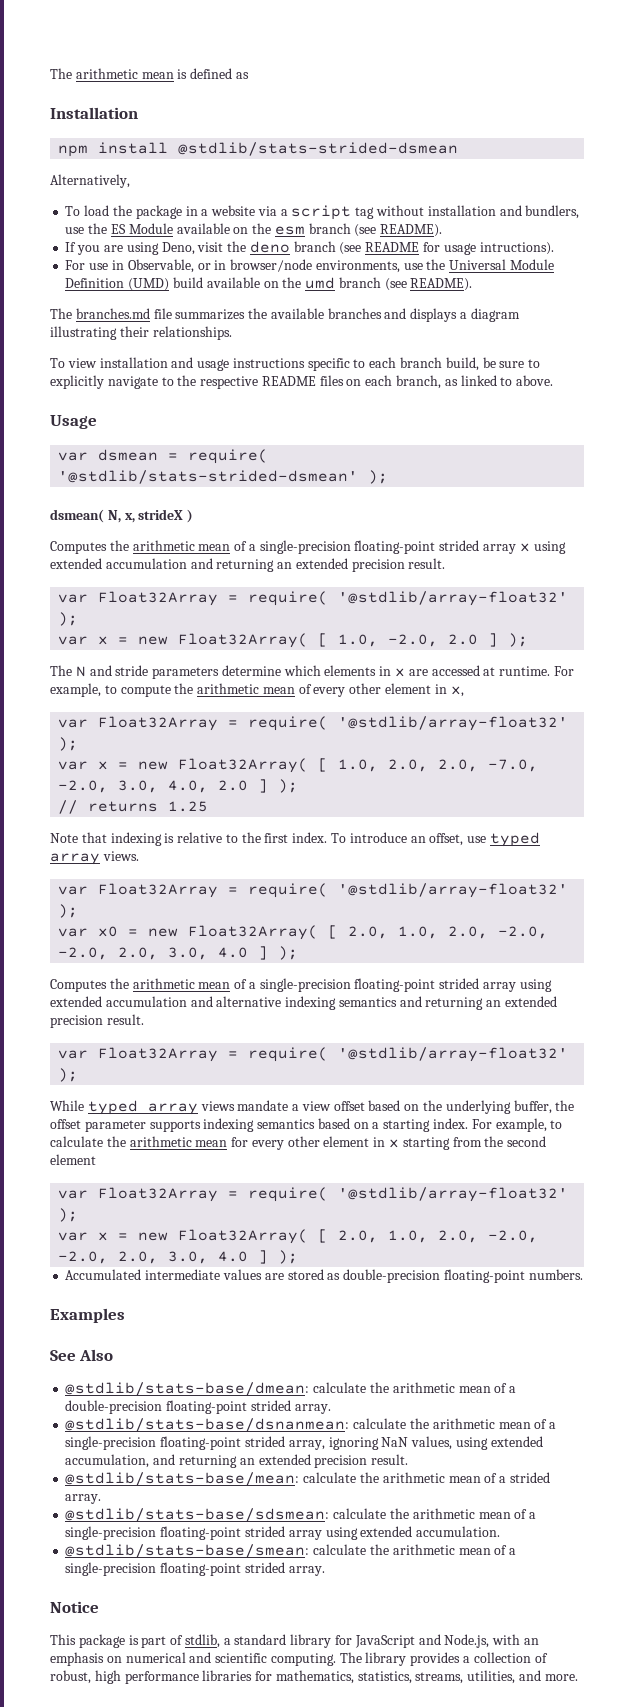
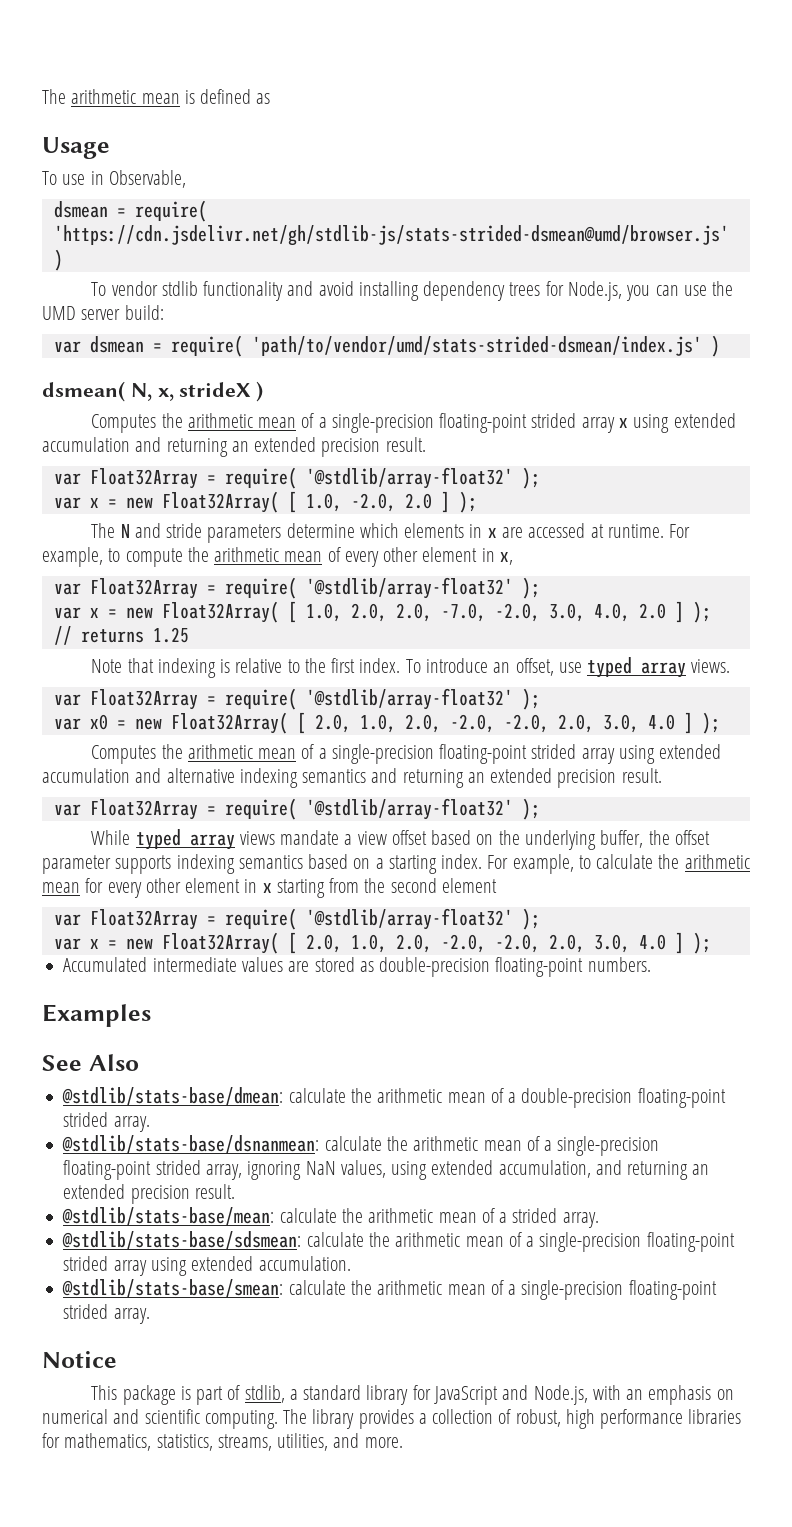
- Installation
- npm install @stdlib/stats-strided-dsmean
- Alternatively,
- To load the package in a website via a script tag without installation and bundlers, use the ES Module available on the esm branch (see README).
- If you are using Deno, visit the deno branch (see README for usage intructions).
- For use in Observable, or in browser/node environments, use the Universal Module Definition (UMD) build available on the umd branch (see README).
- The branches.md file summarizes the available branches and displays a diagram illustrating their relationships.
- To view installation and usage instructions specific to each branch build, be sure to explicitly navigate to the respective README files on each branch, as linked to above.
  Usage
+ To use in Observable,
+ dsmean = require( 'https://cdn.jsdelivr.net/gh/stdlib-js/stats-strided-dsmean@umd/browser.js' )
+ To vendor stdlib functionality and avoid installing dependency trees for Node.js, you can use the UMD server build:
- var dsmean = require( '@stdlib/stats-strided-dsmean' );
+ var dsmean = require( 'path/to/vendor/umd/stats-strided-dsmean/index.js' )

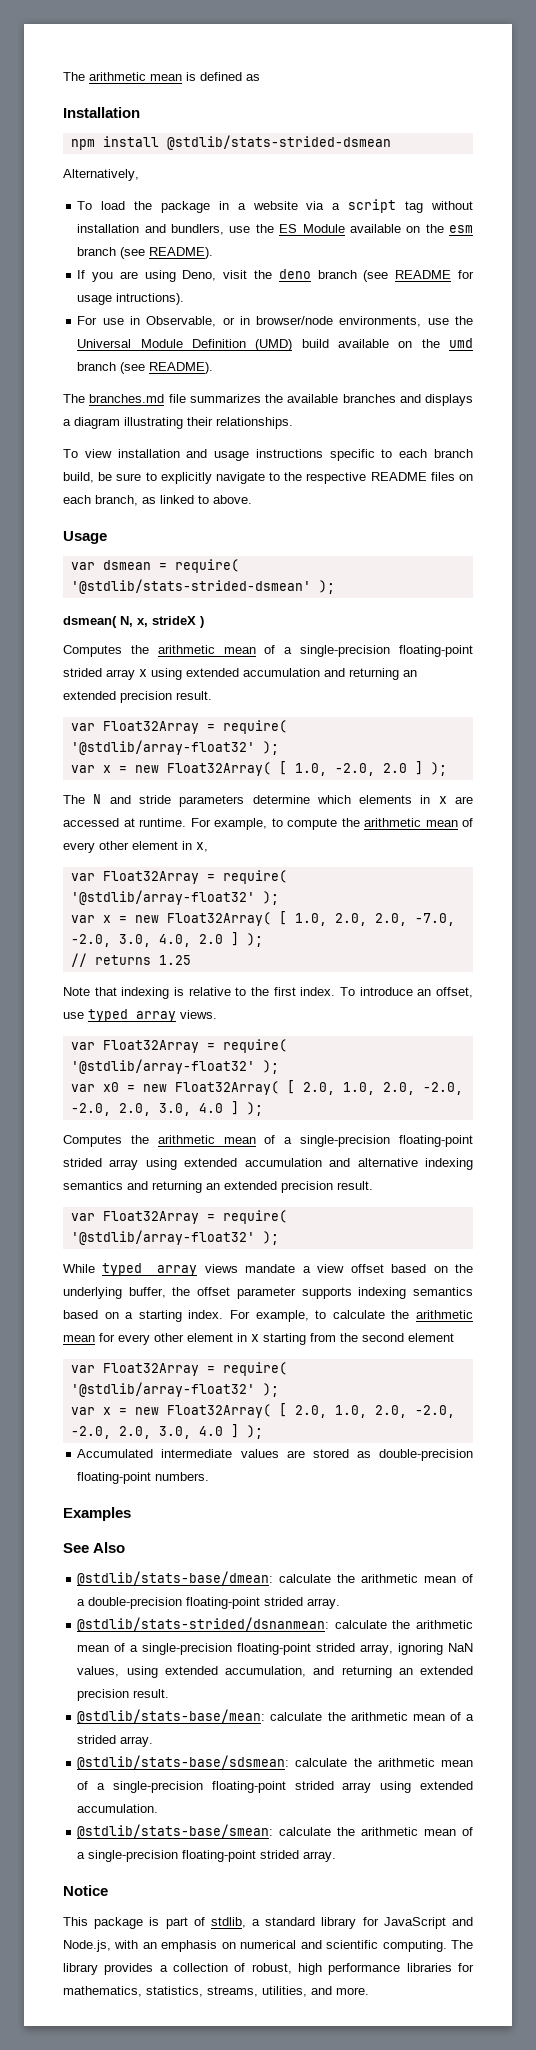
+ Installation
+ npm install @stdlib/stats-strided-dsmean
+ Alternatively,
+ To load the package in a website via a script tag without installation and bundlers, use the ES Module available on the esm branch (see README).
+ If you are using Deno, visit the deno branch (see README for usage intructions).
+ For use in Observable, or in browser/node environments, use the Universal Module Definition (UMD) build available on the umd branch (see README).
+ The branches.md file summarizes the available branches and displays a diagram illustrating their relationships.
+ To view installation and usage instructions specific to each branch build, be sure to explicitly navigate to the respective README files on each branch, as linked to above.
  Usage
- To use in Observable,
- dsmean = require( 'https://cdn.jsdelivr.net/gh/stdlib-js/stats-strided-dsmean@umd/browser.js' )
- To vendor stdlib functionality and avoid installing dependency trees for Node.js, you can use the UMD server build:
- var dsmean = require( 'path/to/vendor/umd/stats-strided-dsmean/index.js' )
+ var dsmean = require( '@stdlib/stats-strided-dsmean' );
- @stdlib/stats-base/dsnanmean: calculate the arithmetic mean of a single-precision floating-point strided array, ignoring NaN values, using extended accumulation, and returning an extended precision result.
+ @stdlib/stats-strided/dsnanmean: calculate the arithmetic mean of a single-precision floating-point strided array, ignoring NaN values, using extended accumulation, and returning an extended precision result.

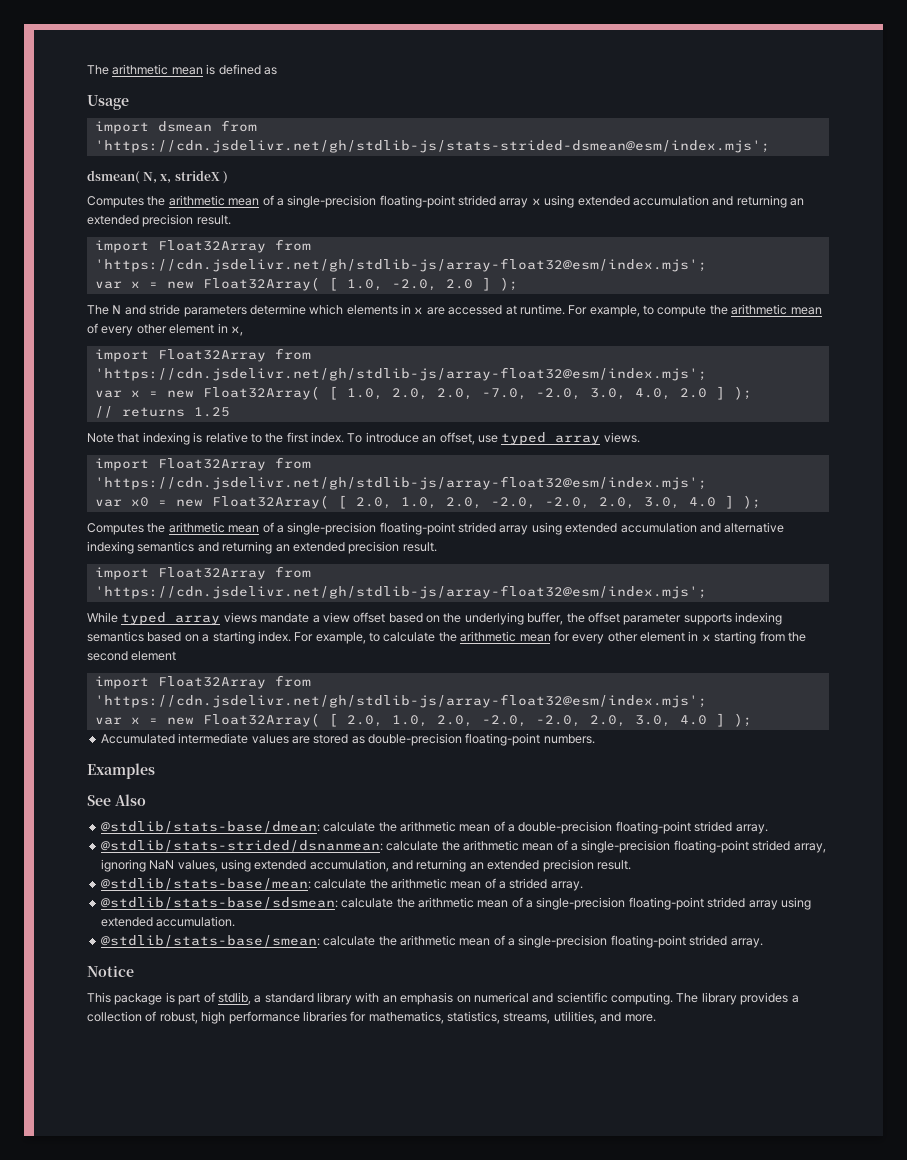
- Installation
- npm install @stdlib/stats-strided-dsmean
- Alternatively,
- To load the package in a website via a script tag without installation and bundlers, use the ES Module available on the esm branch (see README).
- If you are using Deno, visit the deno branch (see README for usage intructions).
- For use in Observable, or in browser/node environments, use the Universal Module Definition (UMD) build available on the umd branch (see README).
- The branches.md file summarizes the available branches and displays a diagram illustrating their relationships.
- To view installation and usage instructions specific to each branch build, be sure to explicitly navigate to the respective README files on each branch, as linked to above.
  Usage
- var dsmean = require( '@stdlib/stats-strided-dsmean' );
+ import dsmean from 'https://cdn.jsdelivr.net/gh/stdlib-js/stats-strided-dsmean@esm/index.mjs';
  Computes the arithmetic mean of a single-precision floating-point strided array x using extended accumulation and returning an extended precision result.
- var Float32Array = require( '@stdlib/array-float32' );
+ import Float32Array from 'https://cdn.jsdelivr.net/gh/stdlib-js/array-float32@esm/index.mjs';
  For example, to compute the arithmetic mean of every other element in x,
- var Float32Array = require( '@stdlib/array-float32' );
+ import Float32Array from 'https://cdn.jsdelivr.net/gh/stdlib-js/array-float32@esm/index.mjs';
  To introduce an offset, use typed array views.
- var Float32Array = require( '@stdlib/array-float32' );
+ import Float32Array from 'https://cdn.jsdelivr.net/gh/stdlib-js/array-float32@esm/index.mjs';
  Computes the arithmetic mean of a single-precision floating-point strided array using extended accumulation and alternative indexing semantics and returning an extended precision result.
- var Float32Array = require( '@stdlib/array-float32' );
+ import Float32Array from 'https://cdn.jsdelivr.net/gh/stdlib-js/array-float32@esm/index.mjs';
  For example, to calculate the arithmetic mean for every other element in x starting from the second element
- var Float32Array = require( '@stdlib/array-float32' );
+ import Float32Array from 'https://cdn.jsdelivr.net/gh/stdlib-js/array-float32@esm/index.mjs';
- This package is part of stdlib, a standard library for JavaScript and Node.js, with an emphasis on numerical and scientific computing.
+ This package is part of stdlib, a standard library with an emphasis on numerical and scientific computing.

